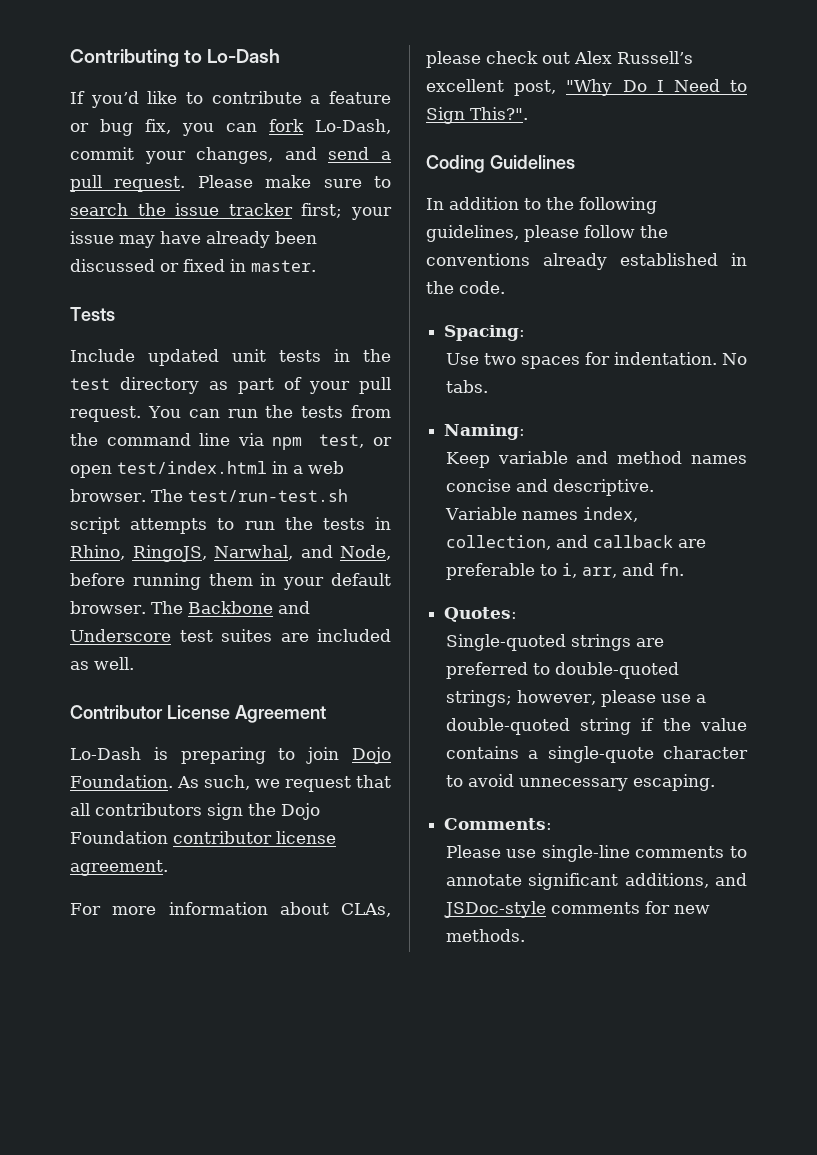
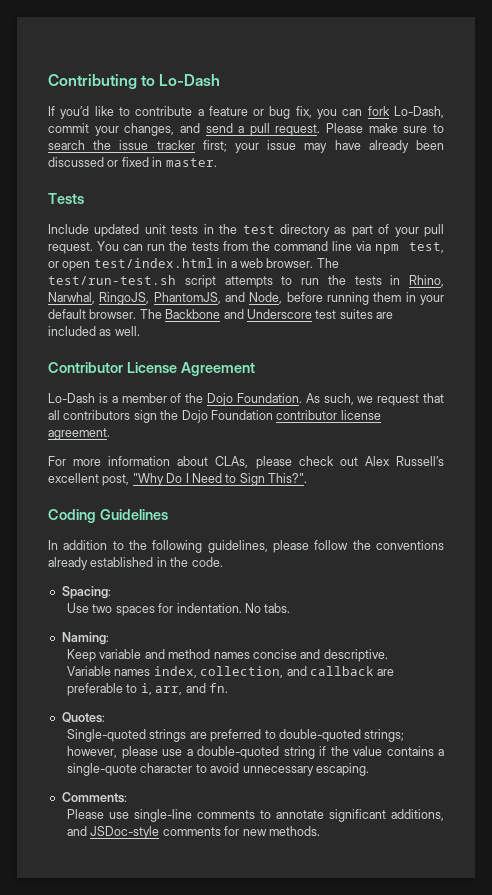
- The test/run-test.sh script attempts to run the tests in Rhino, RingoJS, Narwhal, and Node, before running them in your default browser.
+ The test/run-test.sh script attempts to run the tests in Rhino, Narwhal, RingoJS, PhantomJS, and Node, before running them in your default browser.
- Lo-Dash is preparing to join Dojo Foundation.
+ Lo-Dash is a member of the Dojo Foundation.

